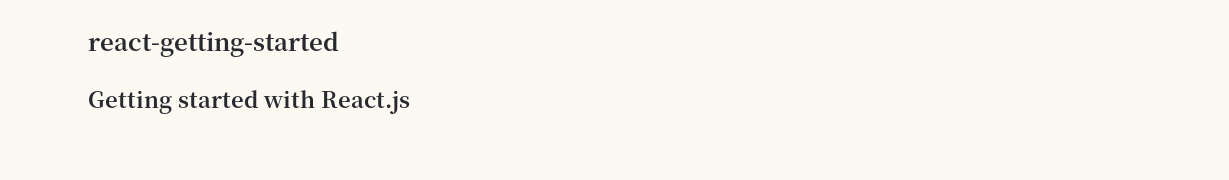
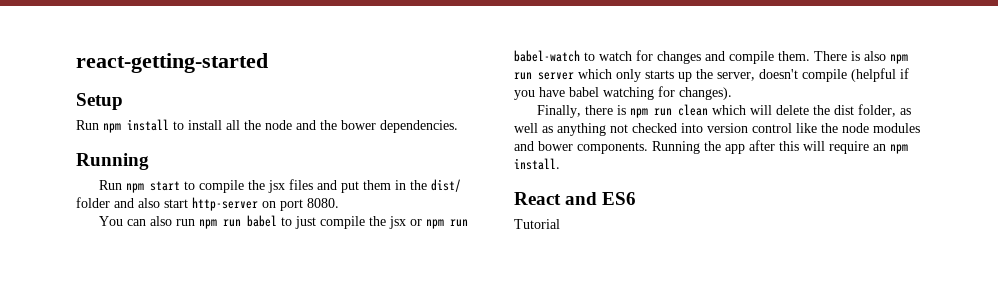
- Getting started with React.js
+ Setup
+ Run npm install to install all the node and the bower dependencies.
+ Running
+ Run npm start to compile the jsx files and put them in the dist/ folder and also start http-server on port 8080.
+ You can also run npm run babel to just compile the jsx or npm run babel-watch to watch for changes and compile them. There is also npm run server which only starts up the server, doesn't compile (helpful if you have babel watching for changes).
+ Finally, there is npm run clean which will delete the dist folder, as well as anything not checked into version control like the node modules and bower components. Running the app after this will require an npm install.
+ React and ES6
+ Tutorial

